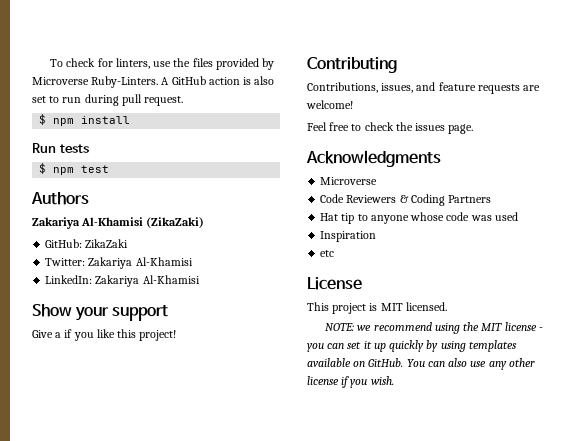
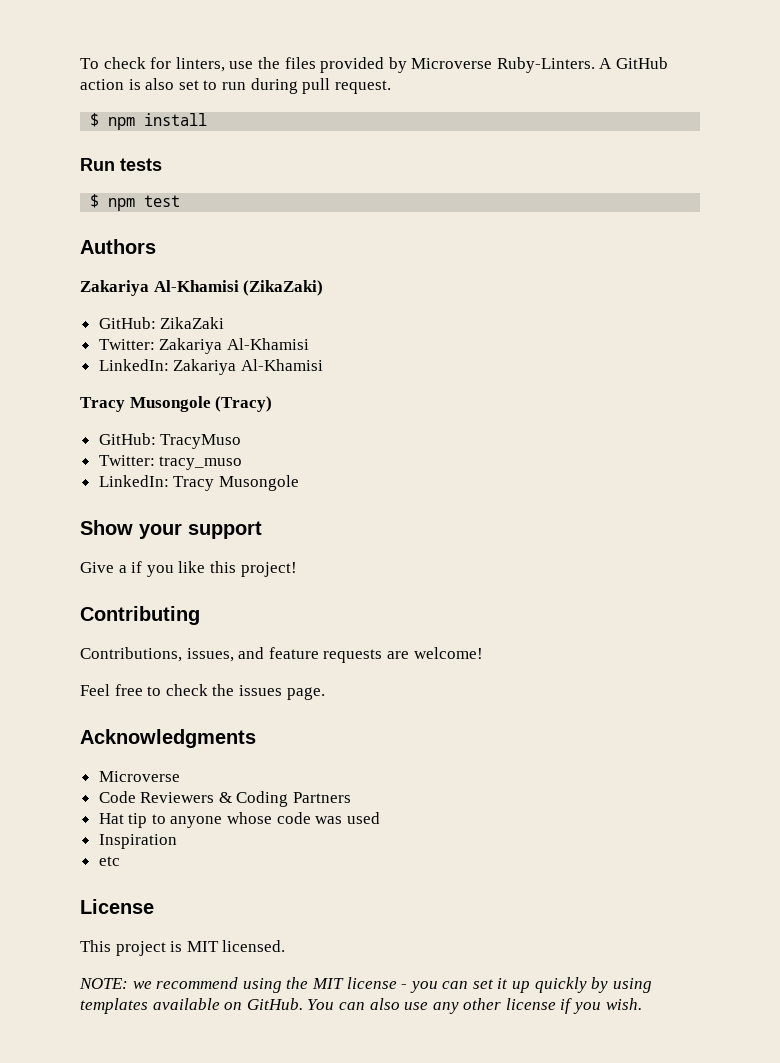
+ Tracy Musongole (Tracy)
+ GitHub: TracyMuso
+ Twitter: tracy_muso
+ LinkedIn: Tracy Musongole

